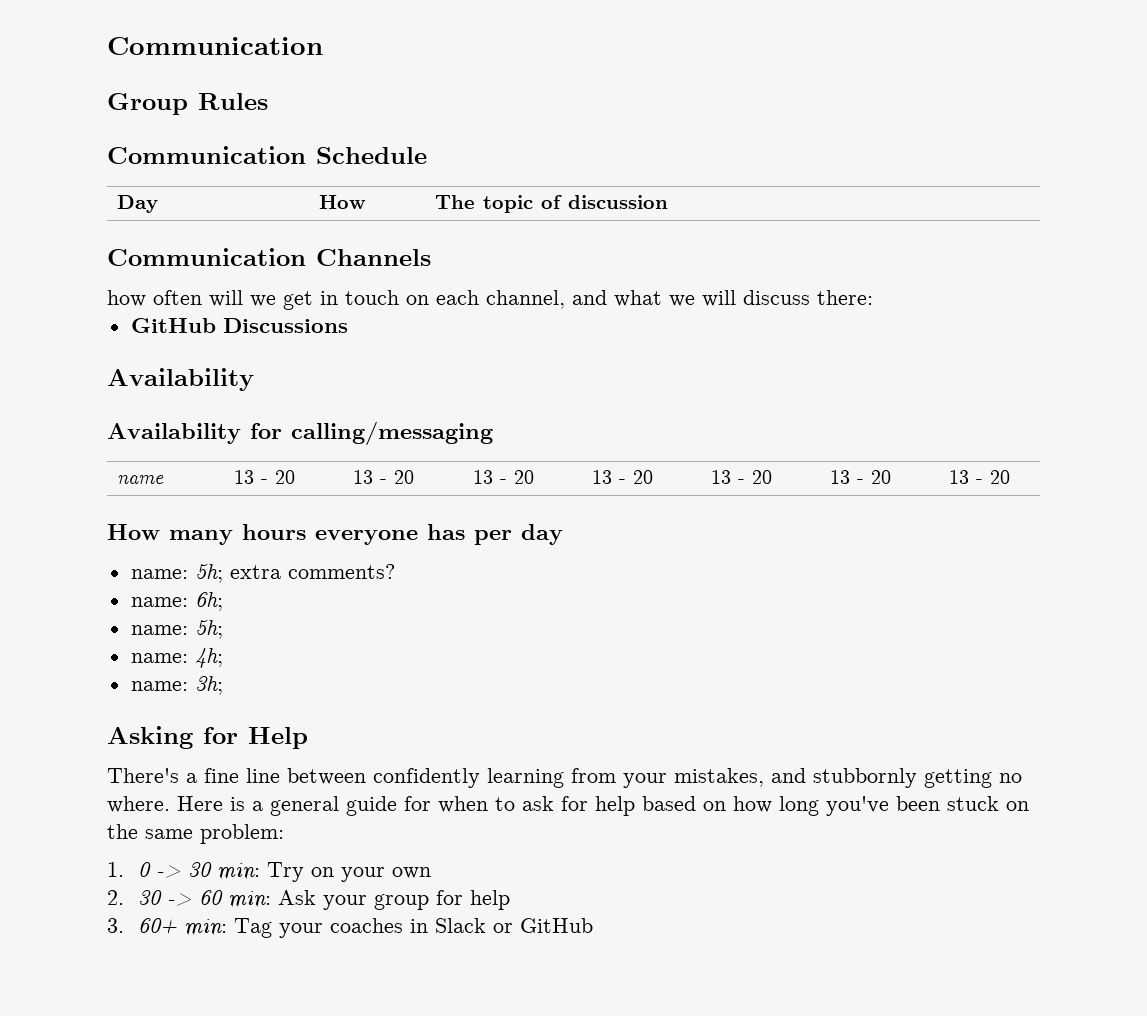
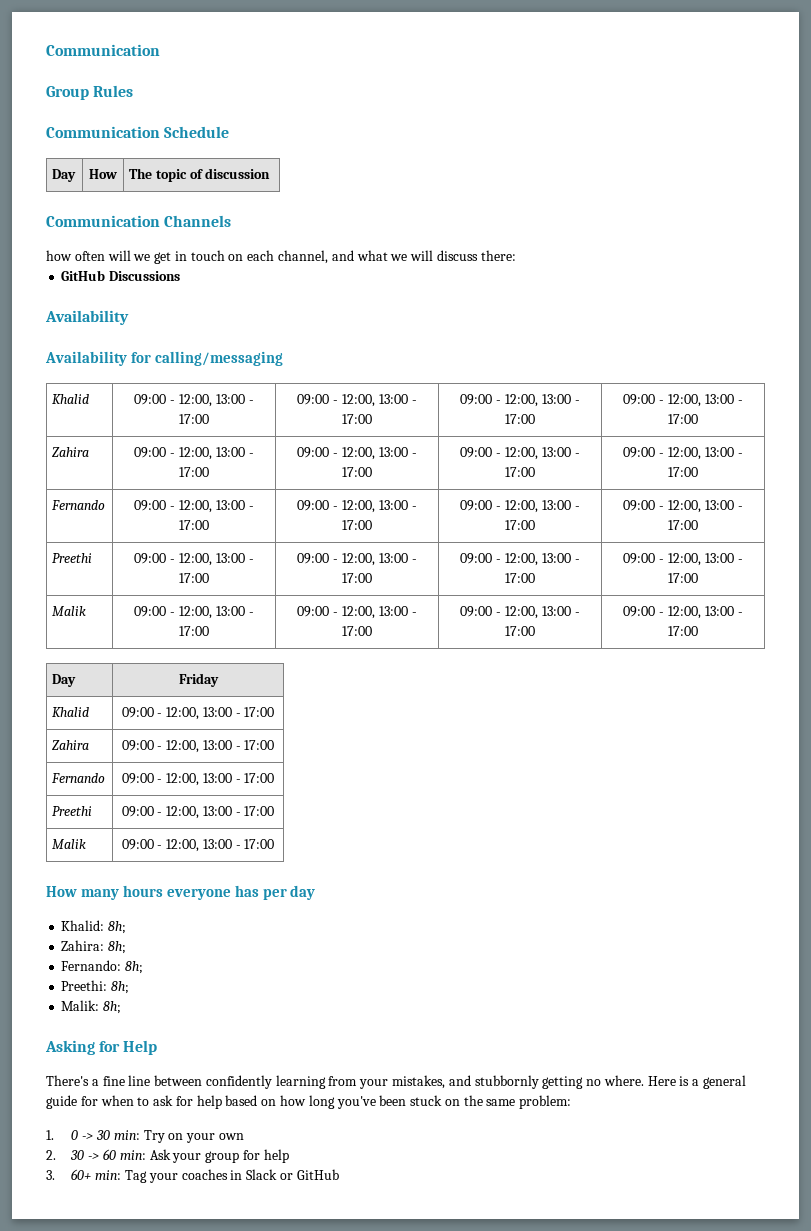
- name | 13 - 20 | 13 - 20 | 13 - 20 | 13 - 20 | 13 - 20 | 13 - 20 | 13 - 20
+ Khalid | 09:00 - 12:00, 13:00 - 17:00 | 09:00 - 12:00, 13:00 - 17:00 | 09:00 - 12:00, 13:00 - 17:00 | 09:00 - 12:00, 13:00 - 17:00
+ Zahira | 09:00 - 12:00, 13:00 - 17:00 | 09:00 - 12:00, 13:00 - 17:00 | 09:00 - 12:00, 13:00 - 17:00 | 09:00 - 12:00, 13:00 - 17:00
+ Fernando | 09:00 - 12:00, 13:00 - 17:00 | 09:00 - 12:00, 13:00 - 17:00 | 09:00 - 12:00, 13:00 - 17:00 | 09:00 - 12:00, 13:00 - 17:00
+ Preethi | 09:00 - 12:00, 13:00 - 17:00 | 09:00 - 12:00, 13:00 - 17:00 | 09:00 - 12:00, 13:00 - 17:00 | 09:00 - 12:00, 13:00 - 17:00
+ Malik | 09:00 - 12:00, 13:00 - 17:00 | 09:00 - 12:00, 13:00 - 17:00 | 09:00 - 12:00, 13:00 - 17:00 | 09:00 - 12:00, 13:00 - 17:00
+ Day | Friday
+ Khalid | 09:00 - 12:00, 13:00 - 17:00
+ Zahira | 09:00 - 12:00, 13:00 - 17:00
+ Fernando | 09:00 - 12:00, 13:00 - 17:00
+ Preethi | 09:00 - 12:00, 13:00 - 17:00
+ Malik | 09:00 - 12:00, 13:00 - 17:00
- name: 5h; extra comments?
- name: 6h;
- name: 5h;
- name: 4h;
- name: 3h;
+ Khalid: 8h;
+ Zahira: 8h;
+ Fernando: 8h;
+ Preethi: 8h;
+ Malik: 8h;

